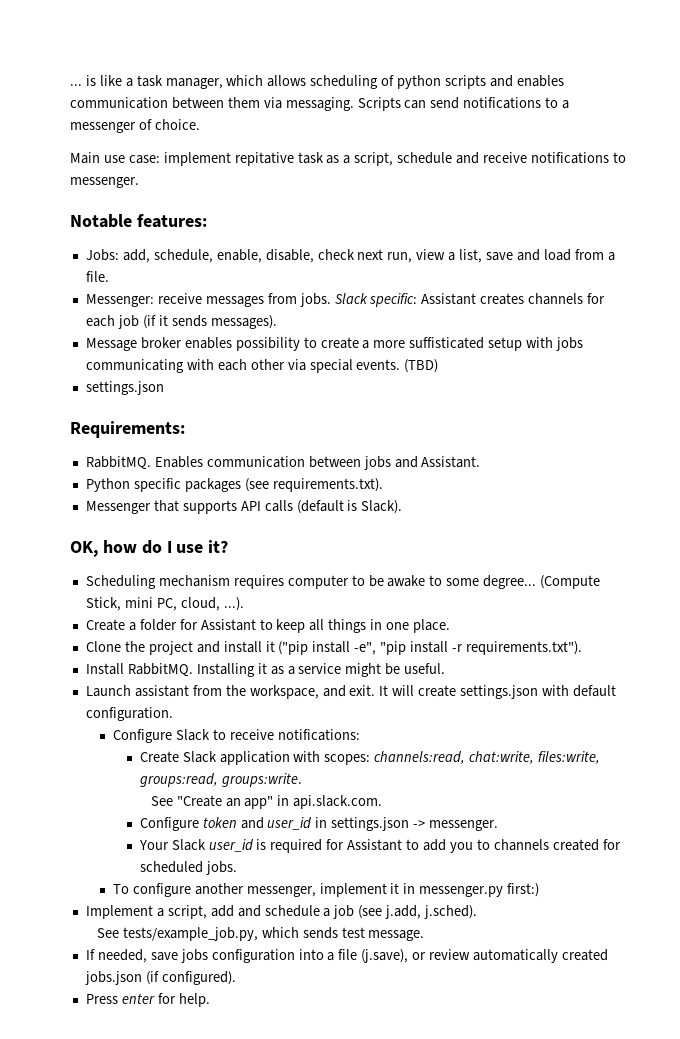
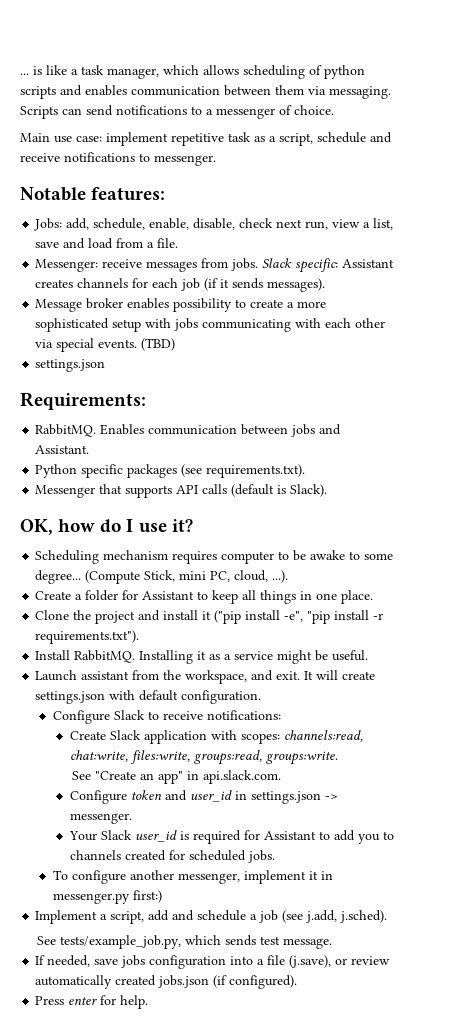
- Main use case: implement repitative task as a script, schedule and receive notifications to messenger.
+ Main use case: implement repetitive task as a script, schedule and receive notifications to messenger.
- Message broker enables possibility to create a more suffisticated setup with jobs communicating with each other via special events.
+ Message broker enables possibility to create a more sophisticated setup with jobs communicating with each other via special events.

